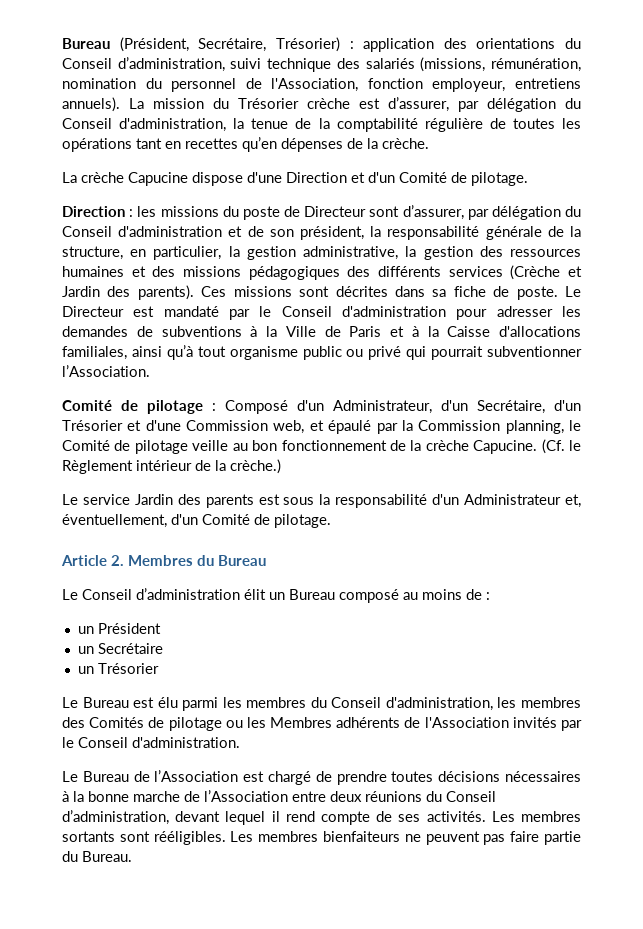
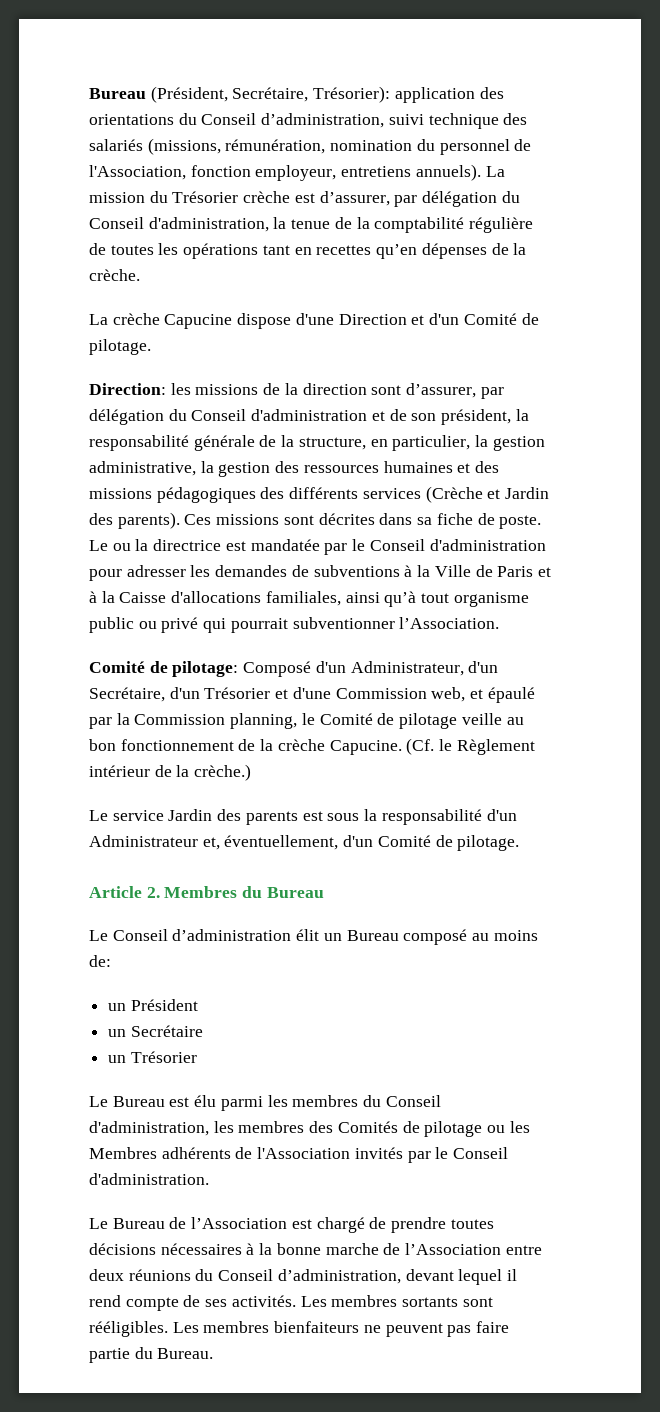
- Bureau (Président, Secrétaire, Trésorier) : application des orientations du Conseil d’administration, suivi technique des salariés (missions, rémunération, nomination du personnel de l'Association, fonction employeur, entretiens annuels).
+ Bureau (Président, Secrétaire, Trésorier): application des orientations du Conseil d’administration, suivi technique des salariés (missions, rémunération, nomination du personnel de l'Association, fonction employeur, entretiens annuels).
- Direction : les missions du poste de Directeur sont d’assurer, par délégation du Conseil d'administration et de son président, la responsabilité générale de la structure, en particulier, la gestion administrative, la gestion des ressources humaines et des missions pédagogiques des différents services (Crèche et Jardin des parents).
+ Direction: les missions de la direction sont d’assurer, par délégation du Conseil d'administration et de son président, la responsabilité générale de la structure, en particulier, la gestion administrative, la gestion des ressources humaines et des missions pédagogiques des différents services (Crèche et Jardin des parents).
- Le Directeur est mandaté par le Conseil d'administration pour adresser les demandes de subventions à la Ville de Paris et à la Caisse d'allocations familiales, ainsi qu’à tout organisme public ou privé qui pourrait subventionner l’Association.
+ Le ou la directrice est mandatée par le Conseil d'administration pour adresser les demandes de subventions à la Ville de Paris et à la Caisse d'allocations familiales, ainsi qu’à tout organisme public ou privé qui pourrait subventionner l’Association.
- Comité de pilotage : Composé d'un Administrateur, d'un Secrétaire, d'un Trésorier et d'une Commission web, et épaulé par la Commission planning, le Comité de pilotage veille au bon fonctionnement de la crèche Capucine.
+ Comité de pilotage: Composé d'un Administrateur, d'un Secrétaire, d'un Trésorier et d'une Commission web, et épaulé par la Commission planning, le Comité de pilotage veille au bon fonctionnement de la crèche Capucine.
- Le Conseil d’administration élit un Bureau composé au moins de :
+ Le Conseil d’administration élit un Bureau composé au moins de:

